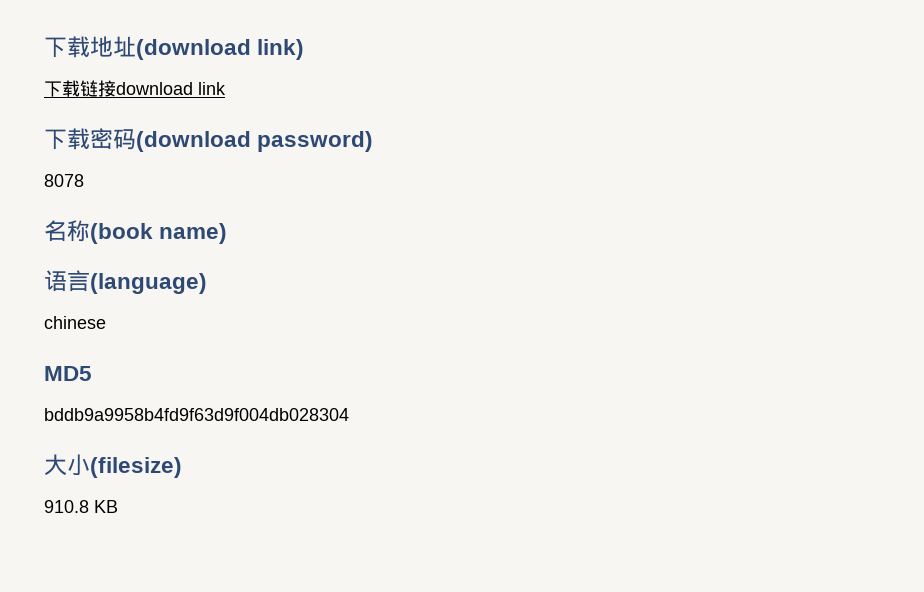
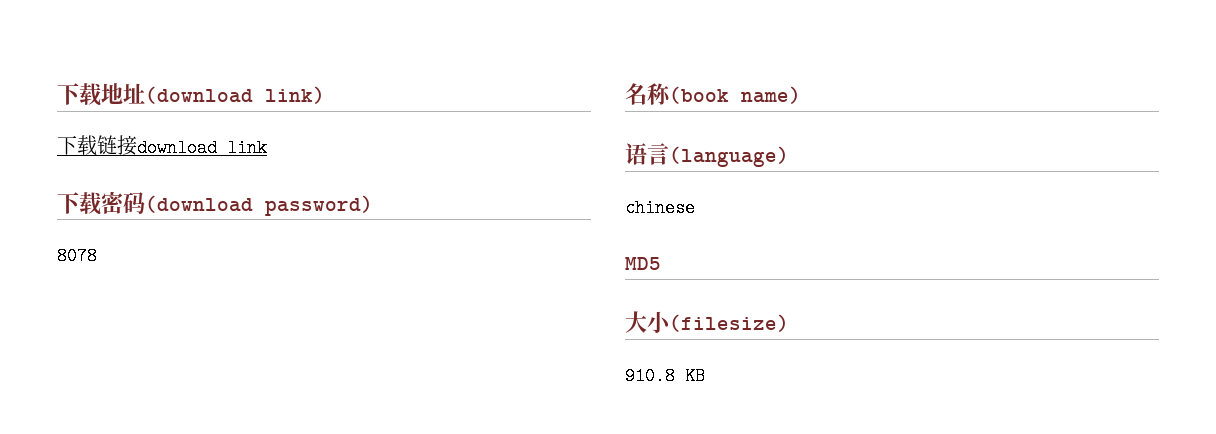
- bddb9a9958b4fd9f63d9f004db028304

